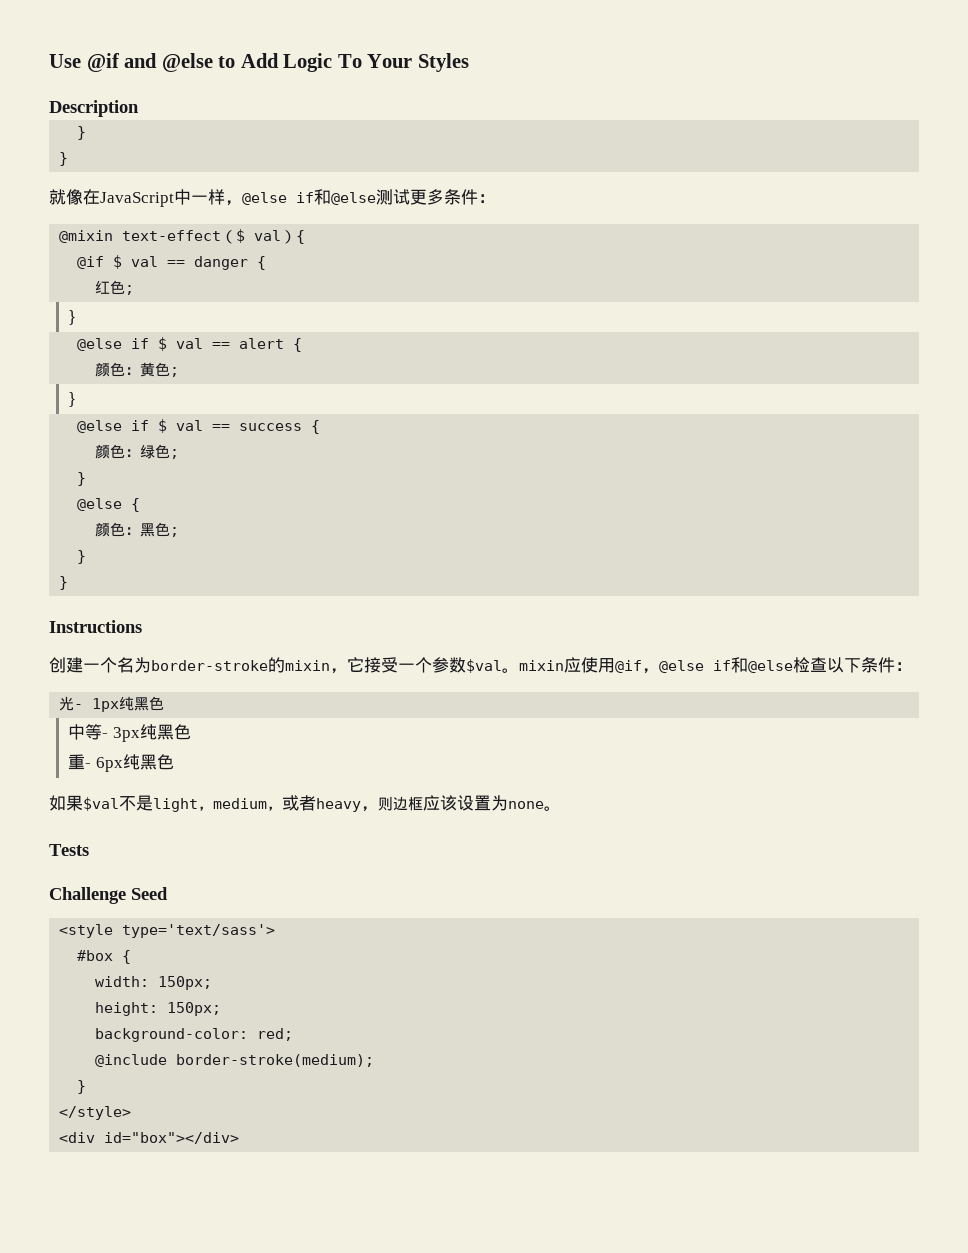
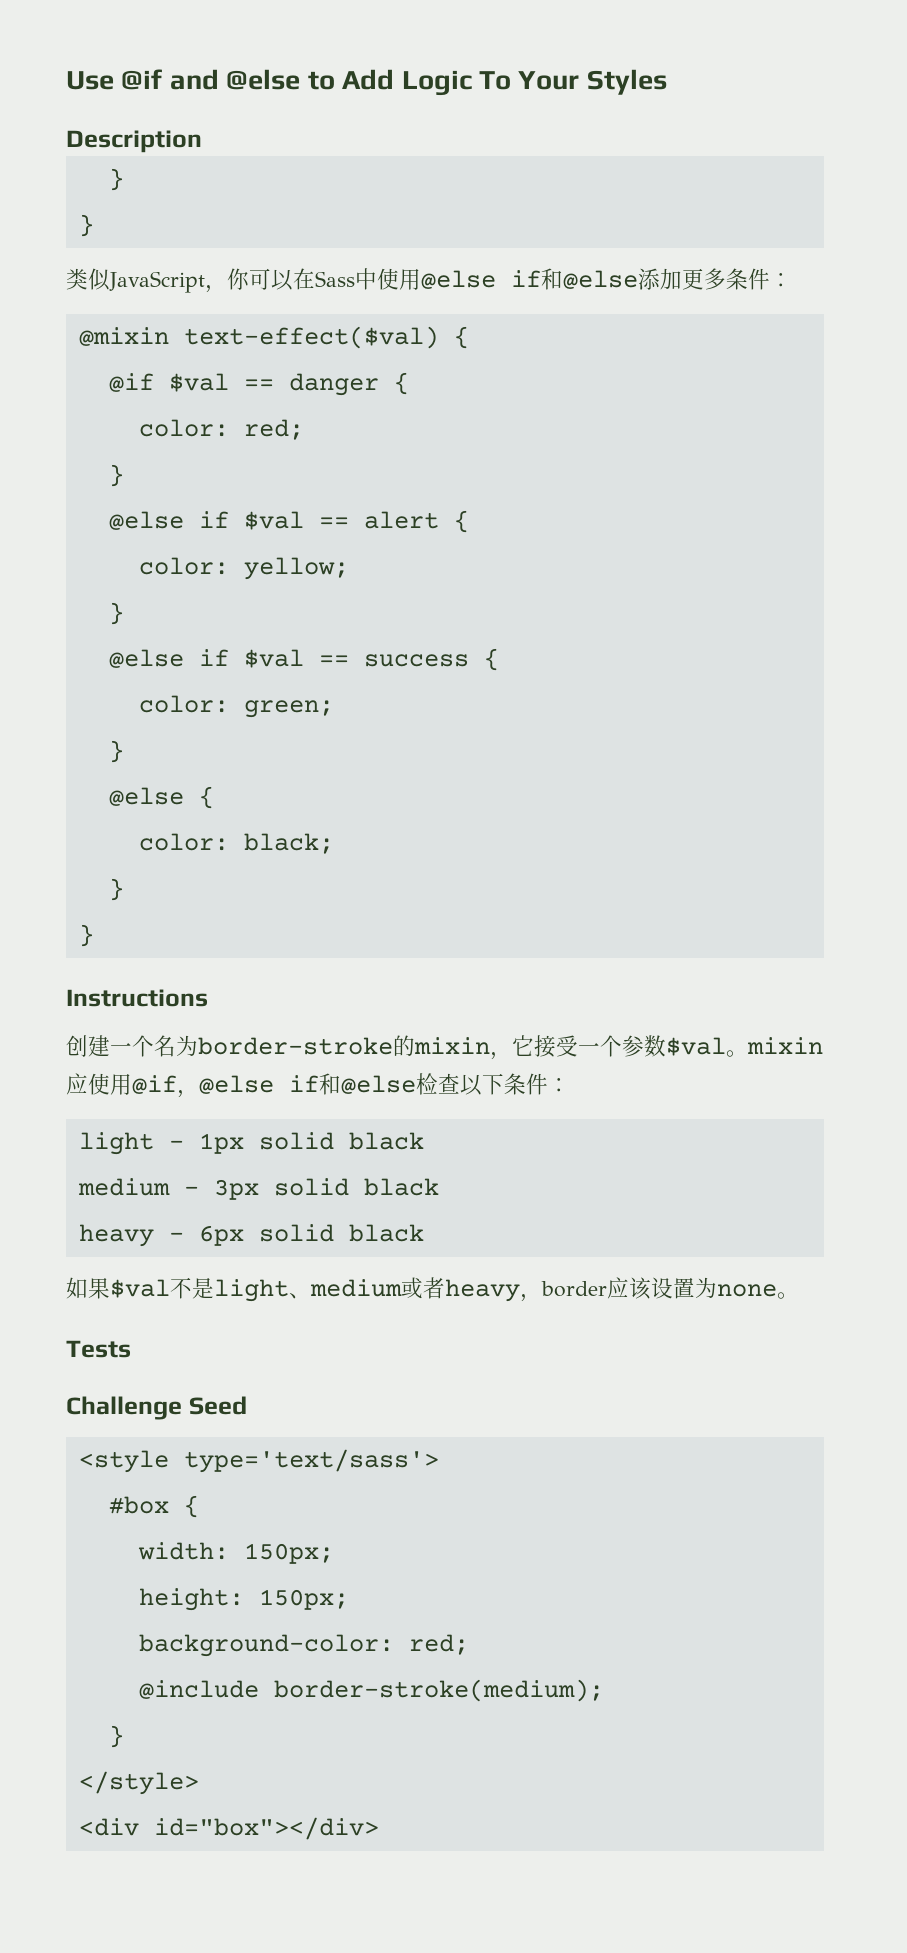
- 就像在JavaScript中一样，@else if和@else测试更多条件：
+ 类似JavaScript，你可以在Sass中使用@else if和@else添加更多条件：
- @mixin text-effect（$ val）{
+ @mixin text-effect($val) {
- @if $ val == danger {
+ @if $val == danger {
- 红色;
+ color: red;
  }
- @else if $ val == alert {
+ @else if $val == alert {
- 颜色：黄色;
+ color: yellow;
  }
- @else if $ val == success {
+ @else if $val == success {
- 颜色：绿色;
+ color: green;
- 颜色：黑色;
+ color: black;
- 光- 1px纯黑色
- 中等- 3px纯黑色
- 重- 6px纯黑色
+ light - 1px solid black
+ medium - 3px solid black
+ heavy - 6px solid black
- 如果$val不是light，medium，或者heavy，则边框应该设置为none。
+ 如果$val不是light、medium或者heavy，border应该设置为none。

